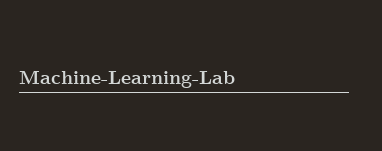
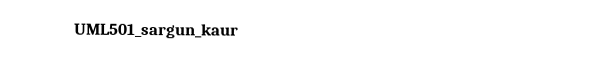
- Machine-Learning-Lab
+ UML501_sargun_kaur

